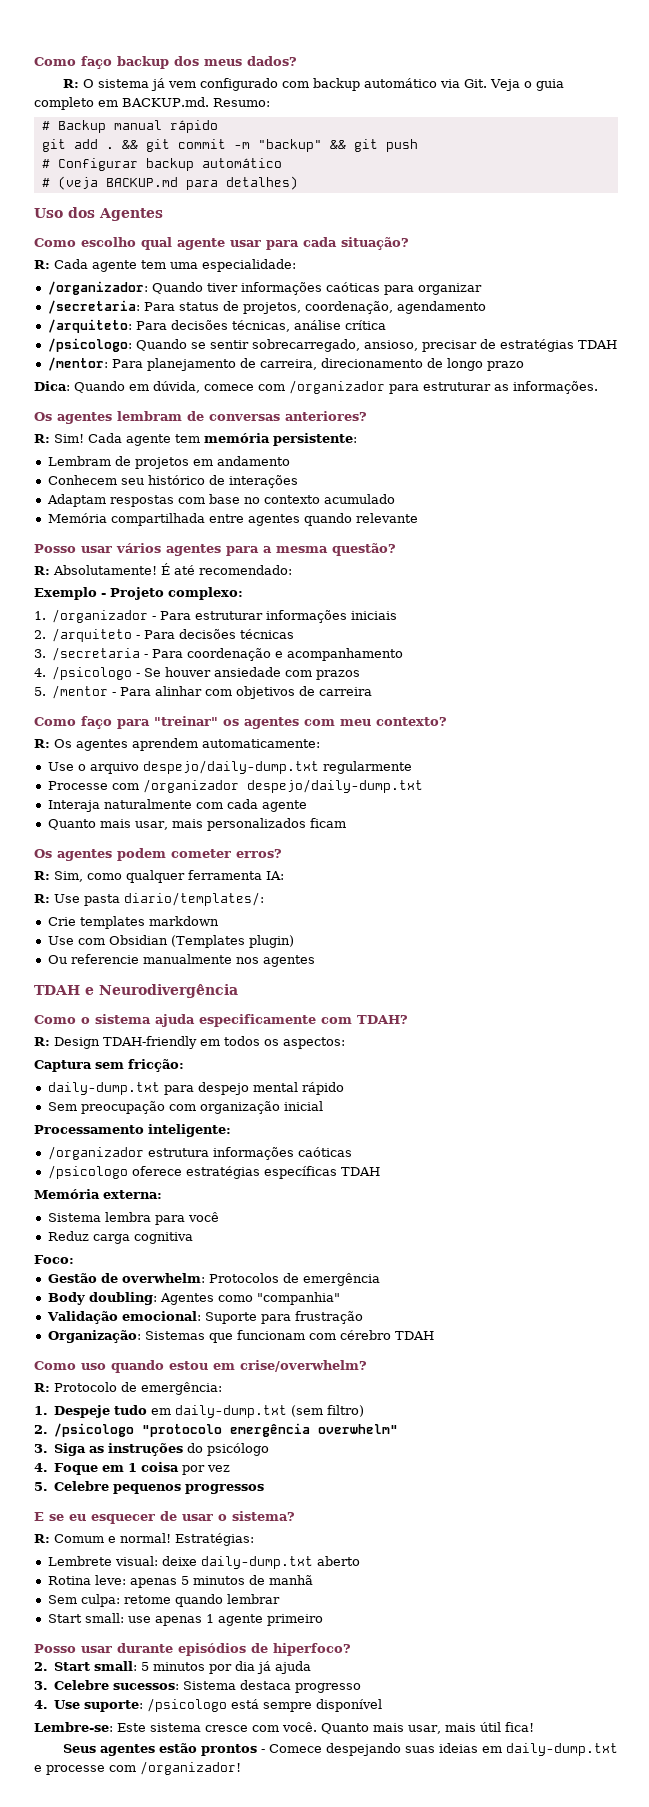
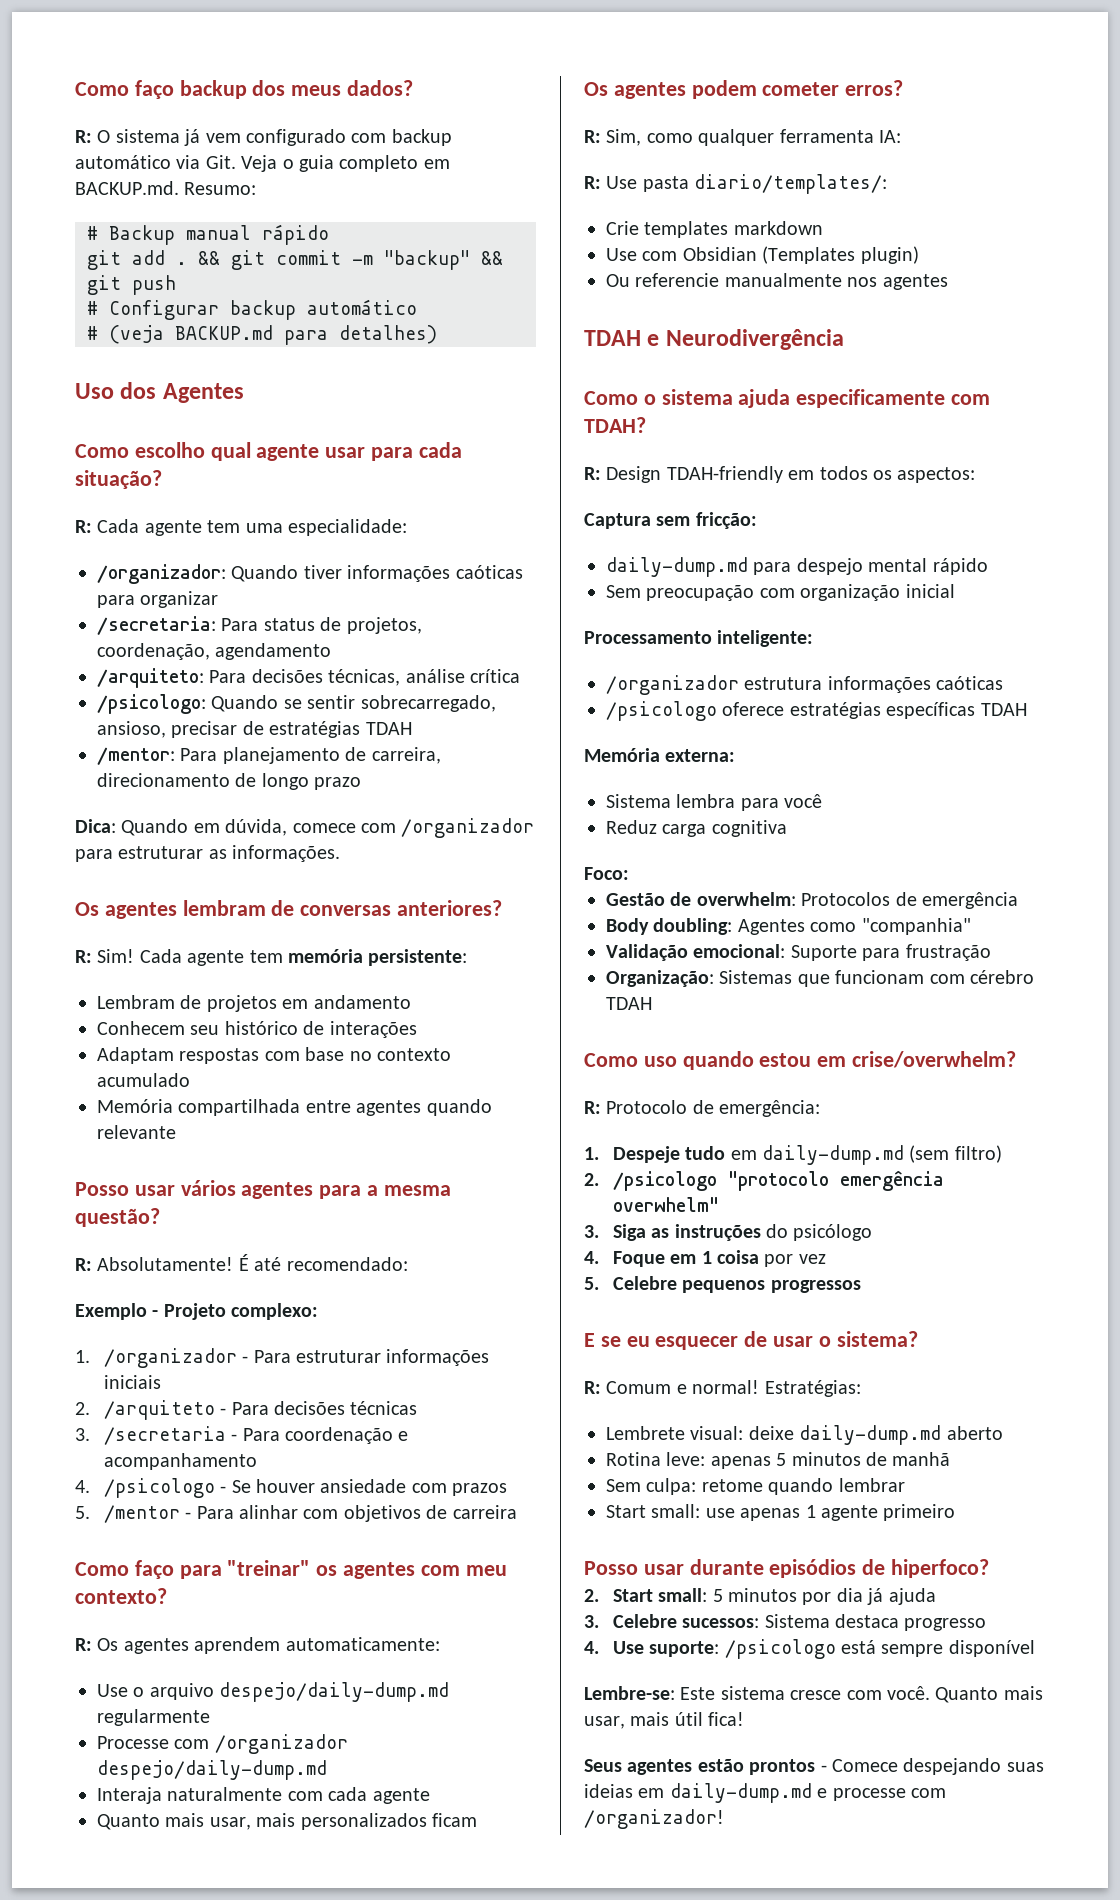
- Use o arquivo despejo/daily-dump.txt regularmente
+ Use o arquivo despejo/daily-dump.md regularmente
- Processe com /organizador despejo/daily-dump.txt
+ Processe com /organizador despejo/daily-dump.md
- daily-dump.txt para despejo mental rápido
+ daily-dump.md para despejo mental rápido
- 1. Despeje tudo em daily-dump.txt (sem filtro)
+ 1. Despeje tudo em daily-dump.md (sem filtro)
- Lembrete visual: deixe daily-dump.txt aberto
+ Lembrete visual: deixe daily-dump.md aberto
- Seus agentes estão prontos - Comece despejando suas ideias em daily-dump.txt e processe com /organizador!
+ Seus agentes estão prontos - Comece despejando suas ideias em daily-dump.md e processe com /organizador!

